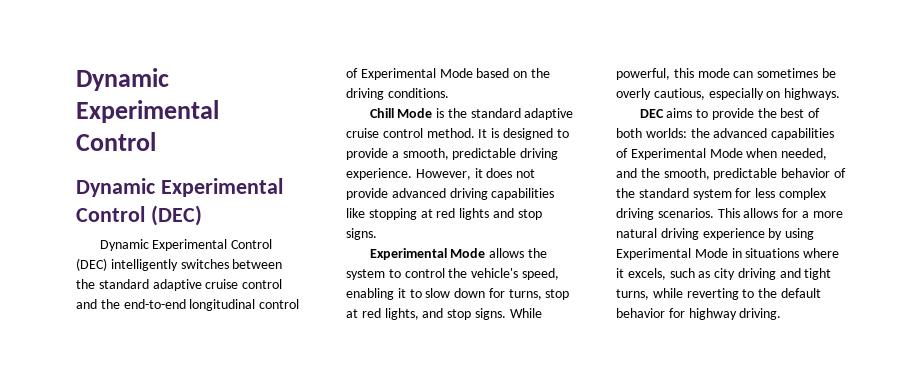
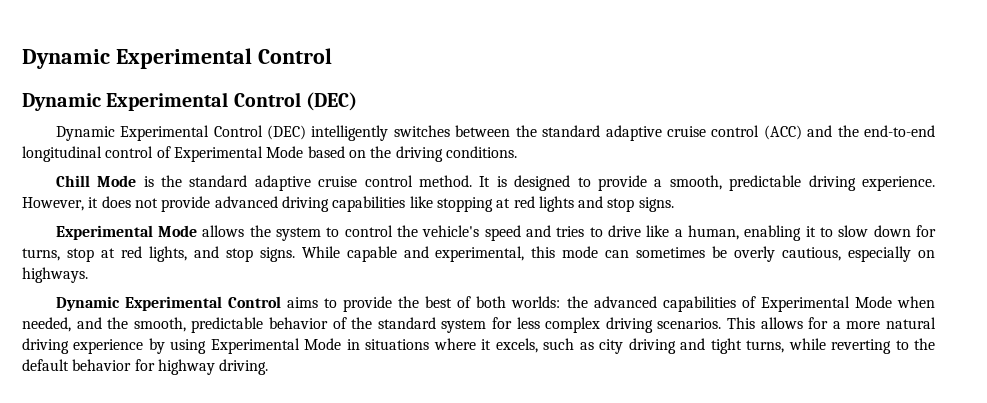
- Dynamic Experimental Control (DEC) intelligently switches between the standard adaptive cruise control and the end-to-end longitudinal control of Experimental Mode based on the driving conditions.
+ Dynamic Experimental Control (DEC) intelligently switches between the standard adaptive cruise control (ACC) and the end-to-end longitudinal control of Experimental Mode based on the driving conditions.
- Experimental Mode allows the system to control the vehicle's speed, enabling it to slow down for turns, stop at red lights, and stop signs.
+ Experimental Mode allows the system to control the vehicle's speed and tries to drive like a human, enabling it to slow down for turns, stop at red lights, and stop signs.
- While powerful, this mode can sometimes be overly cautious, especially on highways.
+ While capable and experimental, this mode can sometimes be overly cautious, especially on highways.
- DEC aims to provide the best of both worlds: the advanced capabilities of Experimental Mode when needed, and the smooth, predictable behavior of the standard system for less complex driving scenarios.
+ Dynamic Experimental Control aims to provide the best of both worlds: the advanced capabilities of Experimental Mode when needed, and the smooth, predictable behavior of the standard system for less complex driving scenarios.

